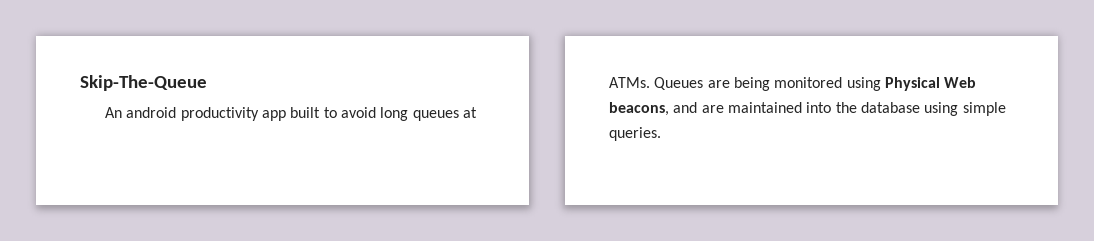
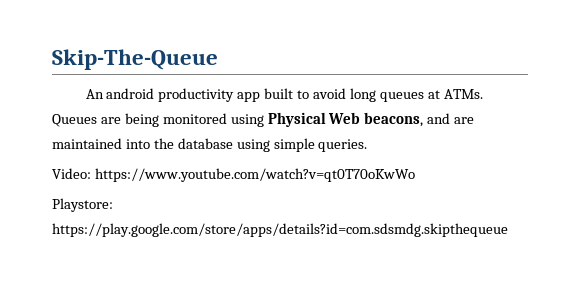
+ Video: https://www.youtube.com/watch?v=qt0T70oKwWo
+ Playstore: https://play.google.com/store/apps/details?id=com.sdsmdg.skipthequeue

